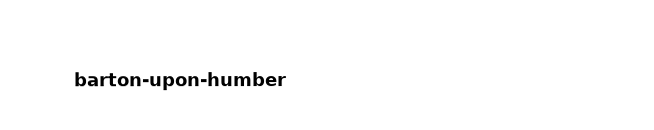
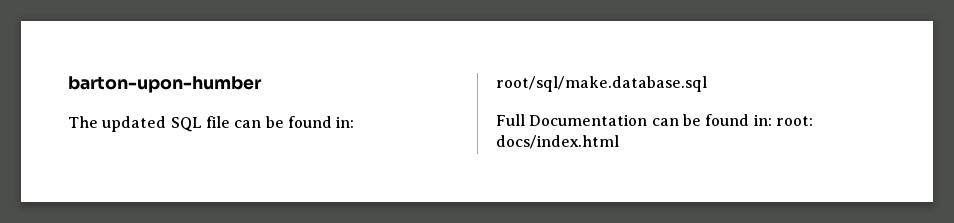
+ The updated SQL file can be found in: root/sql/make.database.sql
+ Full Documentation can be found in: root: docs/index.html

